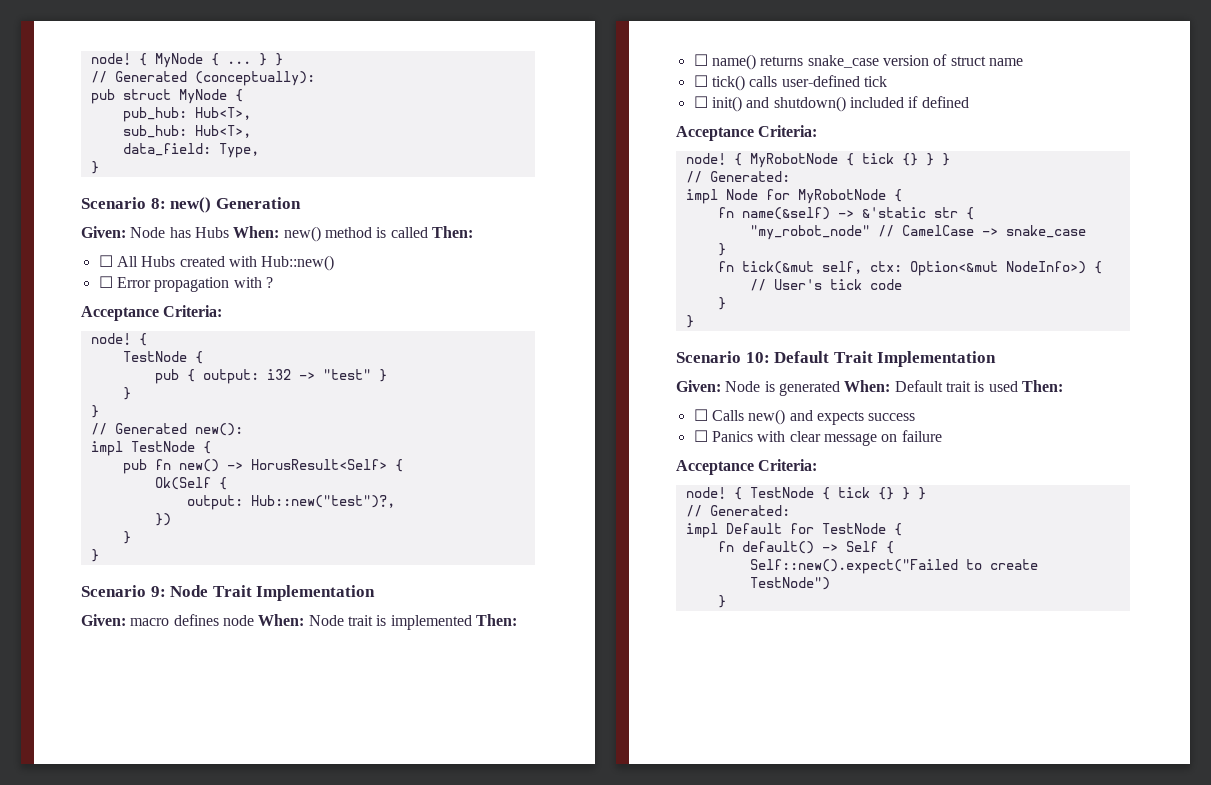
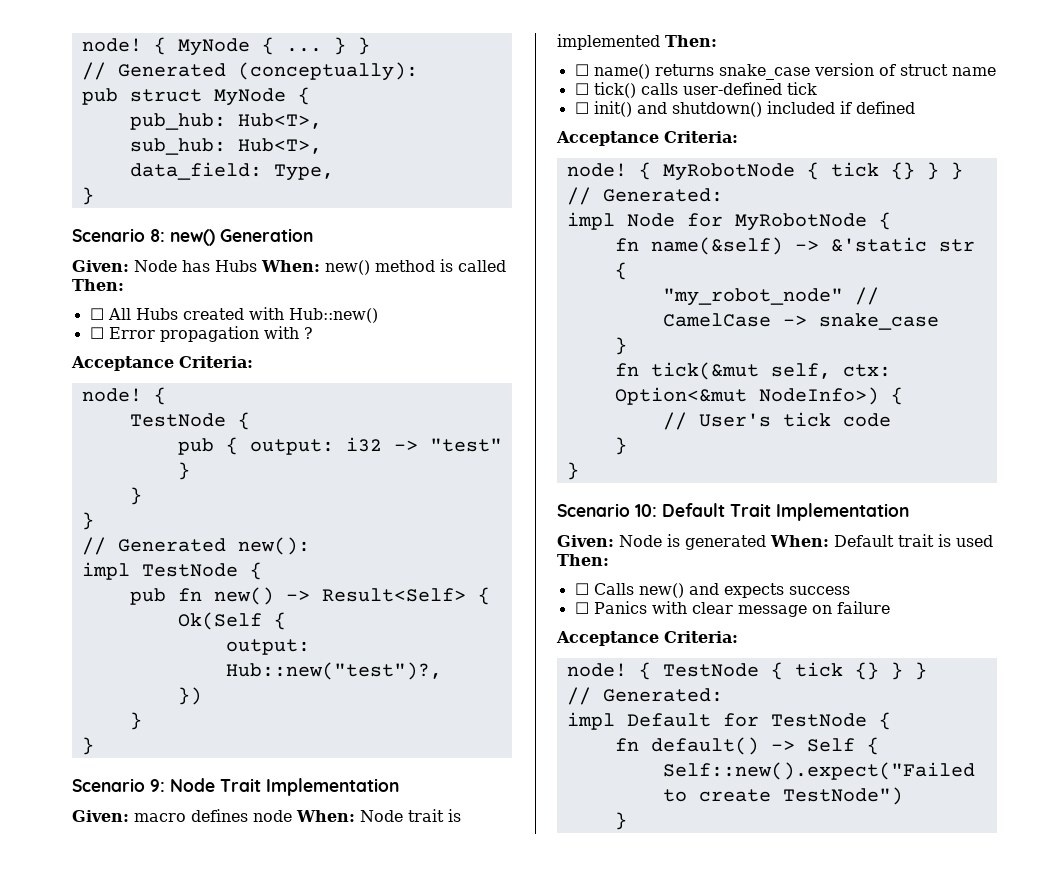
- pub fn new() -> HorusResult<Self> {
+ pub fn new() -> Result<Self> {

